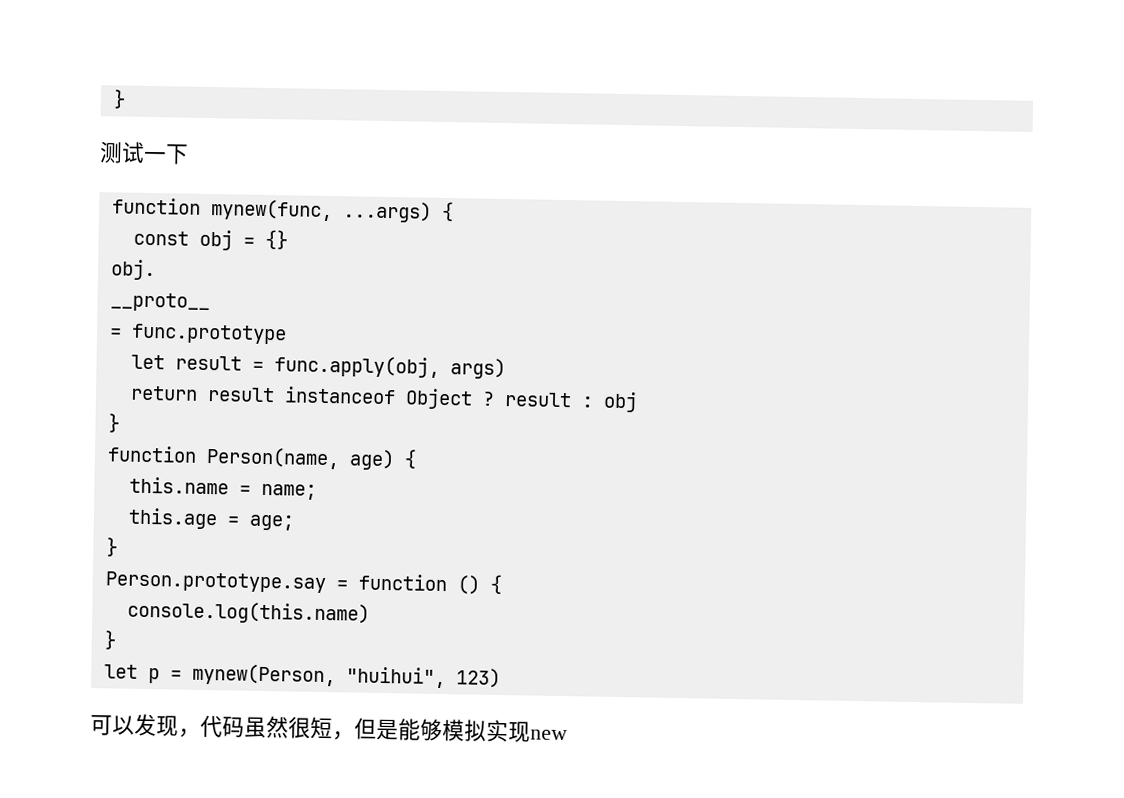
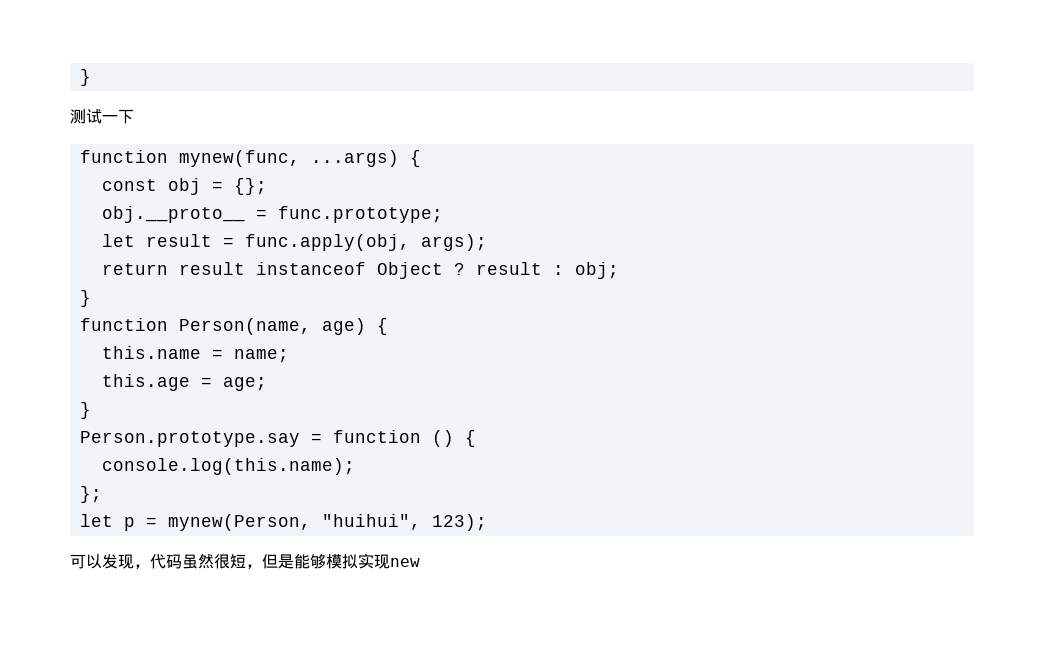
- const obj = {}
- obj.
- __proto__
- = func.prototype
+ const obj = {};
+ obj.__proto__ = func.prototype;
- let result = func.apply(obj, args)
+ let result = func.apply(obj, args);
- return result instanceof Object ? result : obj
+ return result instanceof Object ? result : obj;
- console.log(this.name)
- }
+ console.log(this.name);
+ };
- let p = mynew(Person, "huihui", 123)
+ let p = mynew(Person, "huihui", 123);

